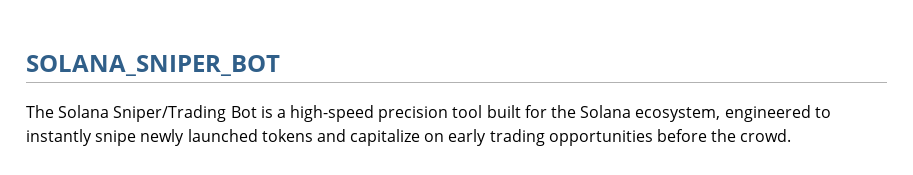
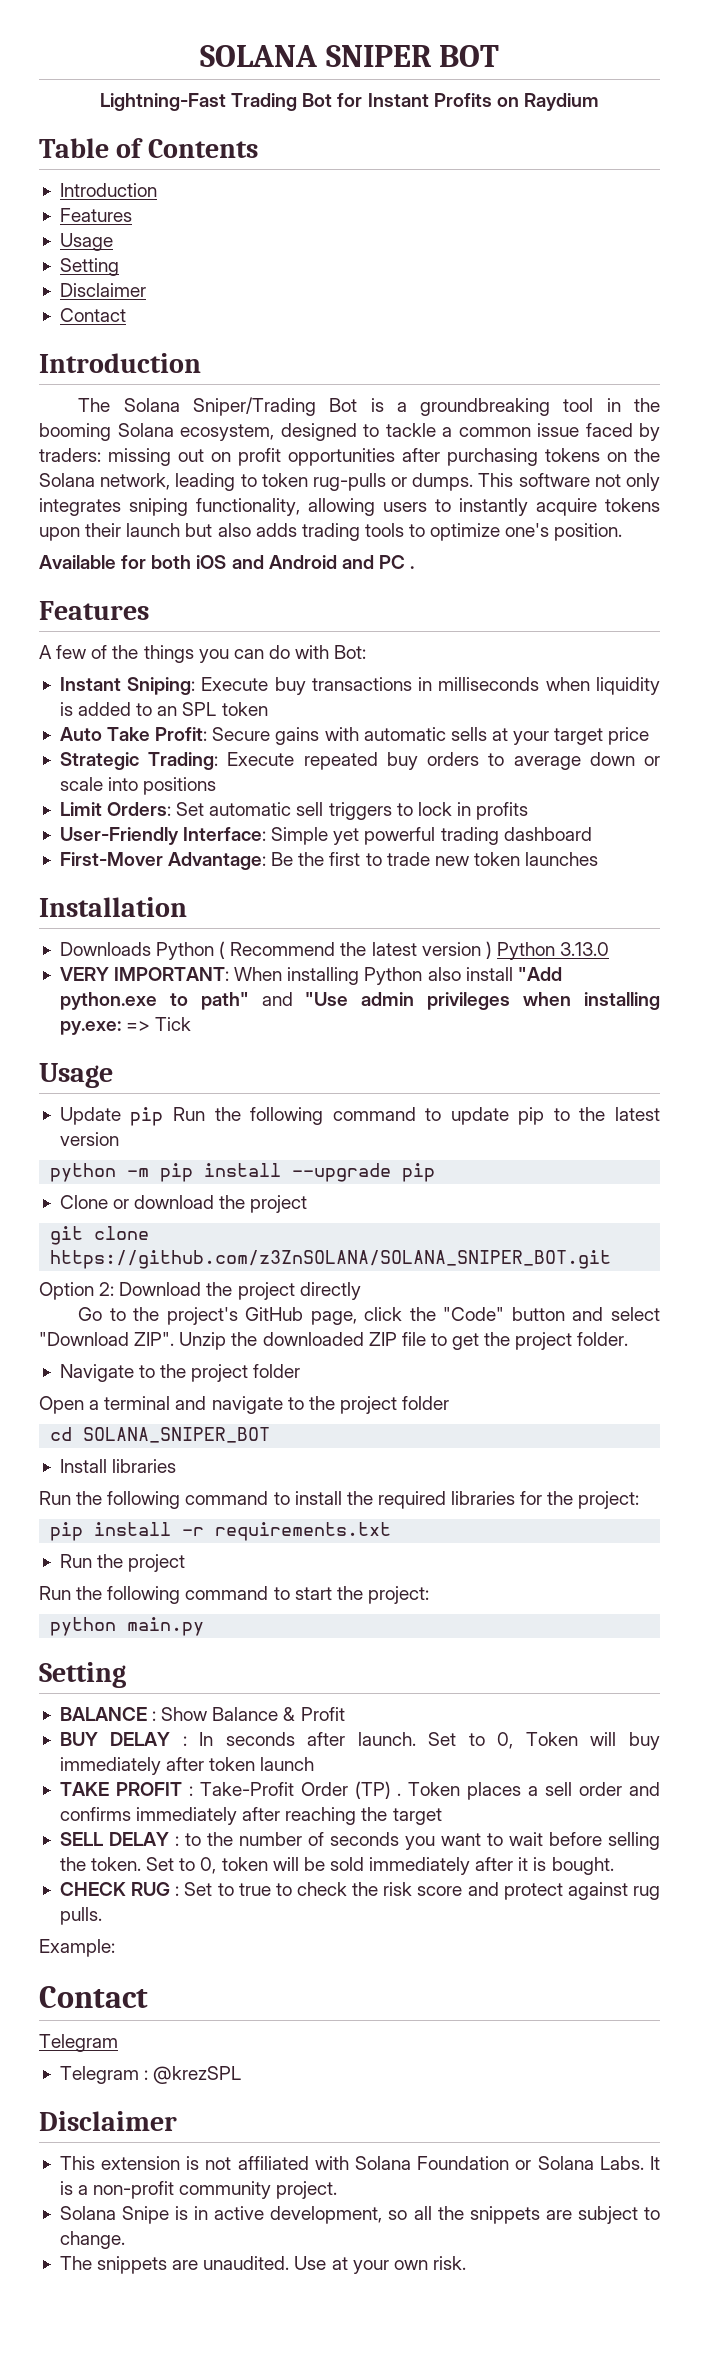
- SOLANA_SNIPER_BOT
+ SOLANA SNIPER BOT
+ Lightning-Fast Trading Bot for Instant Profits on Raydium
+ Table of Contents
+ Introduction
+ Features
+ Usage
+ Setting
+ Disclaimer
+ Contact
+ Introduction
- The Solana Sniper/Trading Bot is a high-speed precision tool built for the Solana ecosystem, engineered to instantly snipe newly launched tokens and capitalize on early trading opportunities before the crowd.
+ The Solana Sniper/Trading Bot is a groundbreaking tool in the booming Solana ecosystem, designed to tackle a common issue faced by traders: missing out on profit opportunities after purchasing tokens on the Solana network, leading to token rug-pulls or dumps. This software not only integrates sniping functionality, allowing users to instantly acquire tokens upon their launch but also adds trading tools to optimize one's position.
+ Available for both iOS and Android and PC .
+ Features
+ A few of the things you can do with Bot:
+ Instant Sniping: Execute buy transactions in milliseconds when liquidity is added to an SPL token
+ Auto Take Profit: Secure gains with automatic sells at your target price
+ Strategic Trading: Execute repeated buy orders to average down or scale into positions
+ Limit Orders: Set automatic sell triggers to lock in profits
+ User-Friendly Interface: Simple yet powerful trading dashboard
+ First-Mover Advantage: Be the first to trade new token launches
+ Installation
+ Downloads Python ( Recommend the latest version ) Python 3.13.0
+ VERY IMPORTANT: When installing Python also install "Add python.exe to path" and "Use admin privileges when installing py.exe: => Tick
+ Usage
+ Update pip Run the following command to update pip to the latest version
+ python -m pip install --upgrade pip
+ Clone or download the project
+ git clone https://github.com/z3ZnSOLANA/SOLANA_SNIPER_BOT.git
+ Option 2: Download the project directly
+ Go to the project's GitHub page, click the "Code" button and select "Download ZIP". Unzip the downloaded ZIP file to get the project folder.
+ Navigate to the project folder
+ Open a terminal and navigate to the project folder
+ cd SOLANA_SNIPER_BOT
+ Install libraries
+ Run the following command to install the required libraries for the project:
+ pip install -r requirements.txt
+ Run the project
+ Run the following command to start the project:
+ python main.py
+ Setting
+ BALANCE : Show Balance & Profit
+ BUY DELAY : In seconds after launch. Set to 0, Token will buy immediately after token launch
+ TAKE PROFIT : Take-Profit Order (TP) . Token places a sell order and confirms immediately after reaching the target
+ SELL DELAY : to the number of seconds you want to wait before selling the token. Set to 0, token will be sold immediately after it is bought.
+ CHECK RUG : Set to true to check the risk score and protect against rug pulls.
+ Example:
+ Contact
+ Telegram
+ Telegram : @krezSPL
+ Disclaimer
+ This extension is not affiliated with Solana Foundation or Solana Labs. It is a non-profit community project.
+ Solana Snipe is in active development, so all the snippets are subject to change.
+ The snippets are unaudited. Use at your own risk.

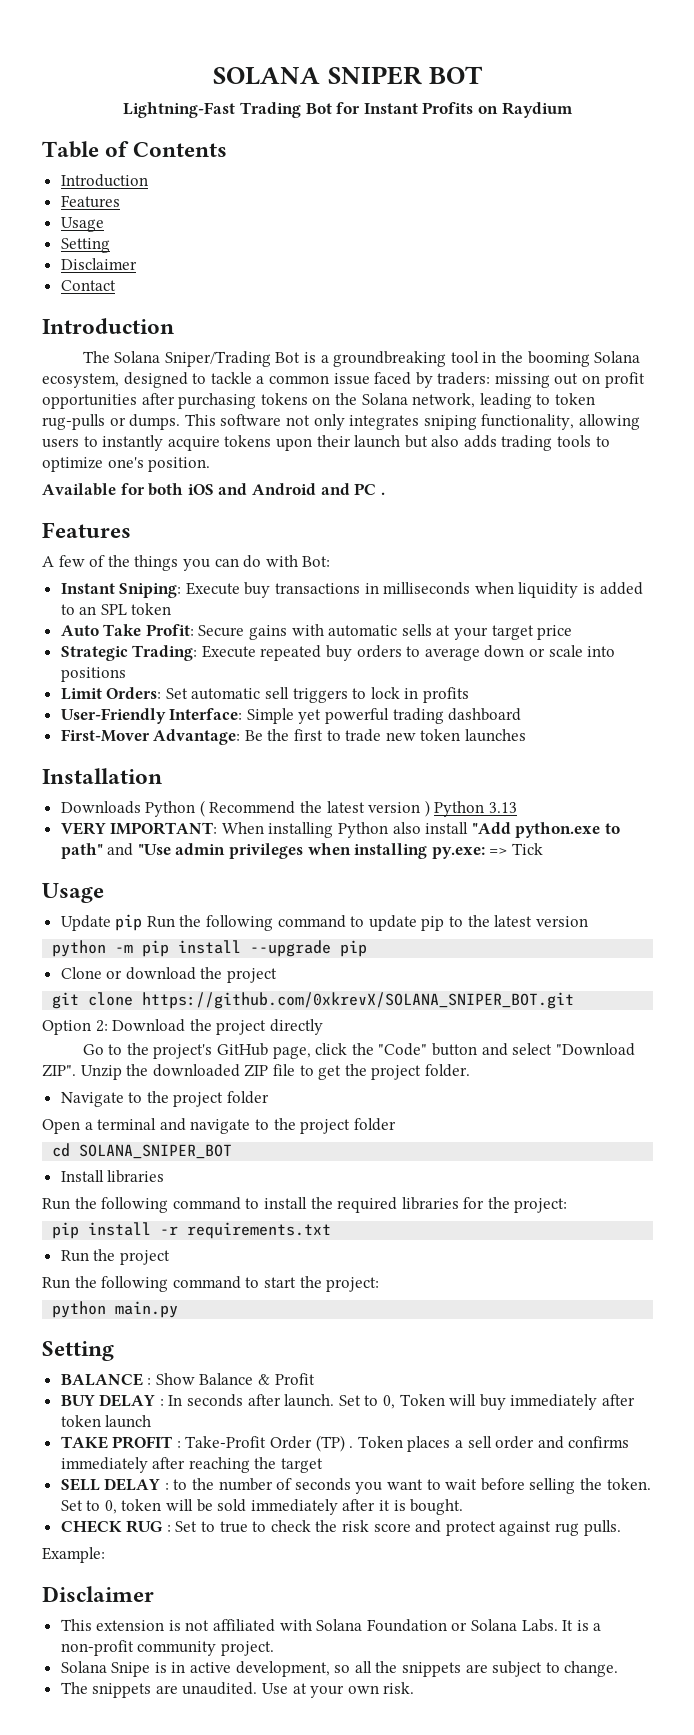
- Downloads Python ( Recommend the latest version ) Python 3.13.0
+ Downloads Python ( Recommend the latest version ) Python 3.13
- git clone https://github.com/z3ZnSOLANA/SOLANA_SNIPER_BOT.git
+ git clone https://github.com/0xkrevX/SOLANA_SNIPER_BOT.git
  Example:
- Contact
- Telegram
- Telegram : @krezSPL

